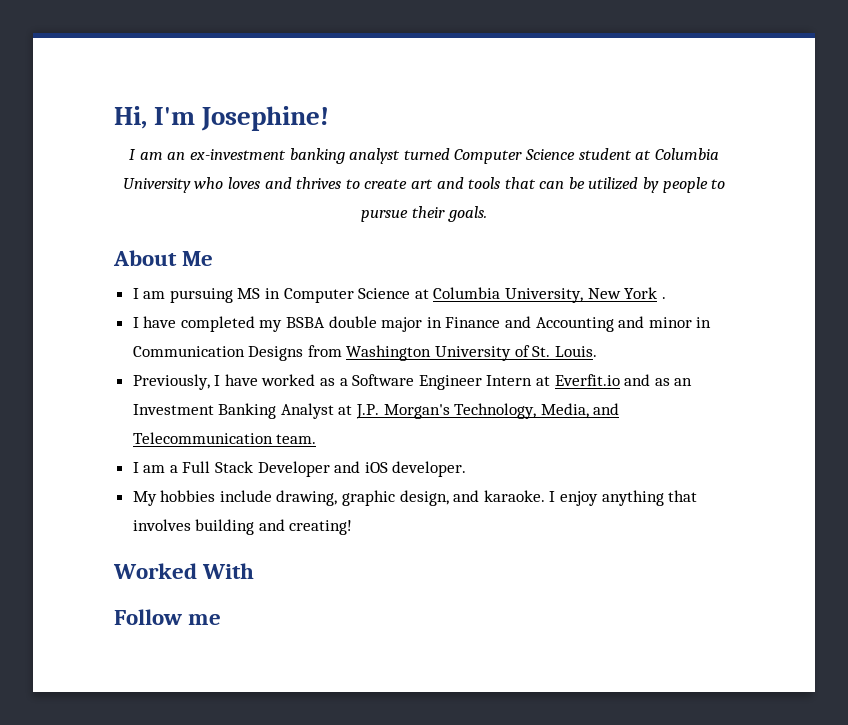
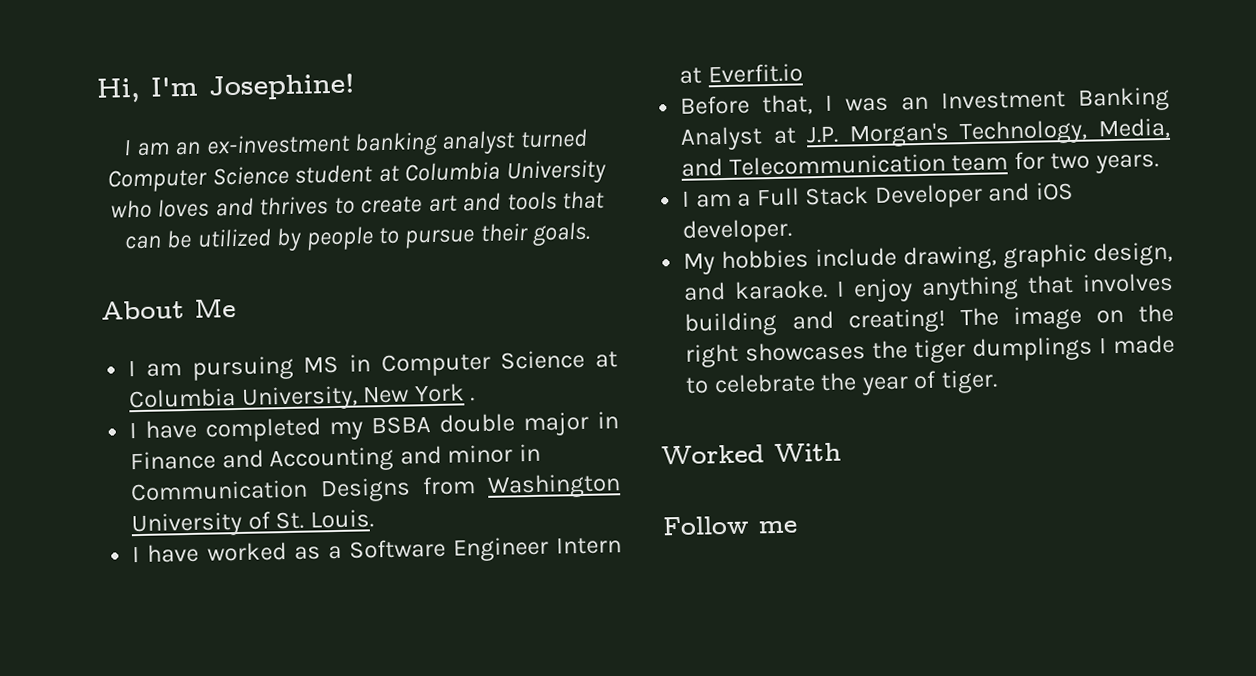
- Previously, I have worked as a Software Engineer Intern at Everfit.io and as an Investment Banking Analyst at J.P. Morgan's Technology, Media, and Telecommunication team.
+ I have worked as a Software Engineer Intern at Everfit.io
+ Before that, I was an Investment Banking Analyst at J.P. Morgan's Technology, Media, and Telecommunication team for two years.
+ The image on the right showcases the tiger dumplings I made to celebrate the year of tiger.

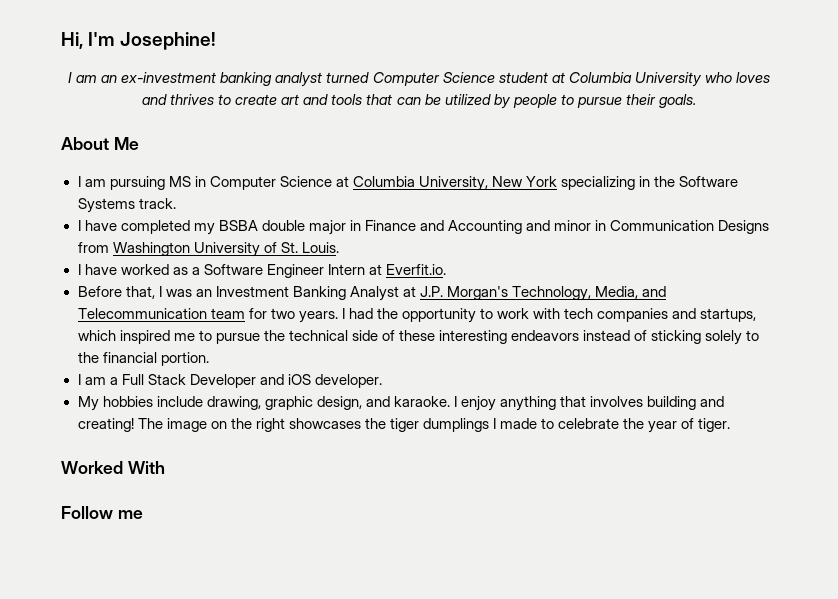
- I am pursuing MS in Computer Science at Columbia University, New York .
+ I am pursuing MS in Computer Science at Columbia University, New York specializing in the Software Systems track.
- I have worked as a Software Engineer Intern at Everfit.io
+ I have worked as a Software Engineer Intern at Everfit.io.
+ I had the opportunity to work with tech companies and startups, which inspired me to pursue the technical side of these interesting endeavors instead of sticking solely to the financial portion.

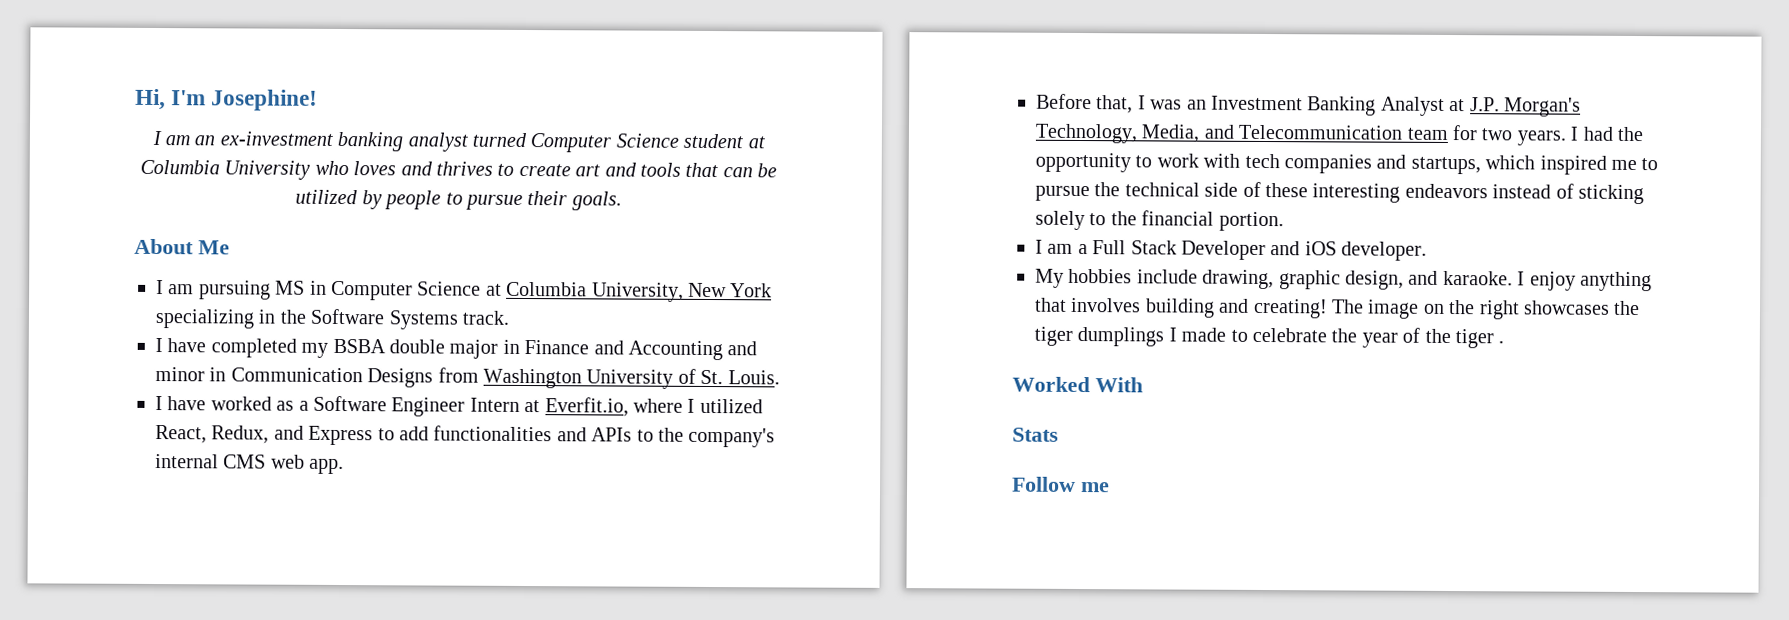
- I have worked as a Software Engineer Intern at Everfit.io.
+ I have worked as a Software Engineer Intern at Everfit.io, where I utilized React, Redux, and Express to add functionalities and APIs to the company's internal CMS web app.
- The image on the right showcases the tiger dumplings I made to celebrate the year of tiger.
+ The image on the right showcases the tiger dumplings I made to celebrate the year of the tiger .
+ Stats

